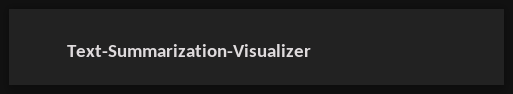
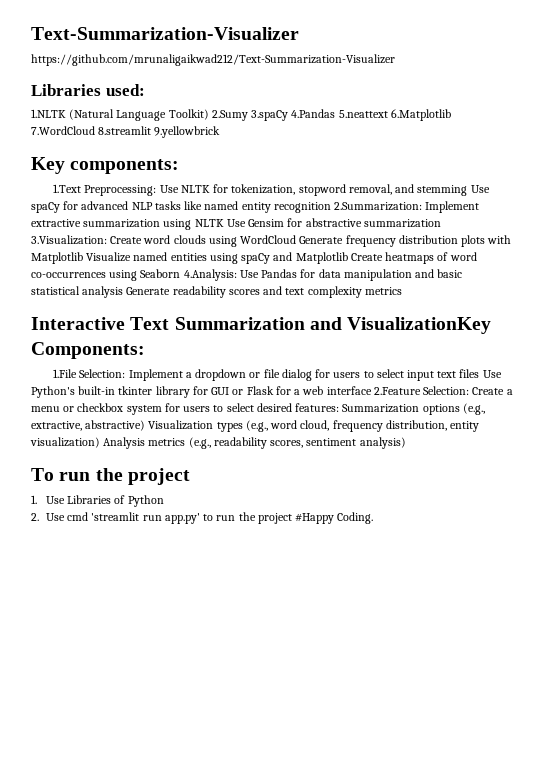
+ https://github.com/mrunaligaikwad212/Text-Summarization-Visualizer
+ Libraries used:
+ 1.NLTK (Natural Language Toolkit) 2.Sumy 3.spaCy 4.Pandas 5.neattext 6.Matplotlib 7.WordCloud 8.streamlit 9.yellowbrick
+ Key components:
+ 1.Text Preprocessing: Use NLTK for tokenization, stopword removal, and stemming Use spaCy for advanced NLP tasks like named entity recognition 2.Summarization: Implement extractive summarization using NLTK Use Gensim for abstractive summarization 3.Visualization: Create word clouds using WordCloud Generate frequency distribution plots with Matplotlib Visualize named entities using spaCy and Matplotlib Create heatmaps of word co-occurrences using Seaborn 4.Analysis: Use Pandas for data manipulation and basic statistical analysis Generate readability scores and text complexity metrics
+ Interactive Text Summarization and VisualizationKey Components:
+ 1.File Selection: Implement a dropdown or file dialog for users to select input text files Use Python's built-in tkinter library for GUI or Flask for a web interface 2.Feature Selection: Create a menu or checkbox system for users to select desired features: Summarization options (e.g., extractive, abstractive) Visualization types (e.g., word cloud, frequency distribution, entity visualization) Analysis metrics (e.g., readability scores, sentiment analysis)
+ To run the project
+ 1. Use Libraries of Python
+ 2. Use cmd 'streamlit run app.py' to run the project #Happy Coding.

